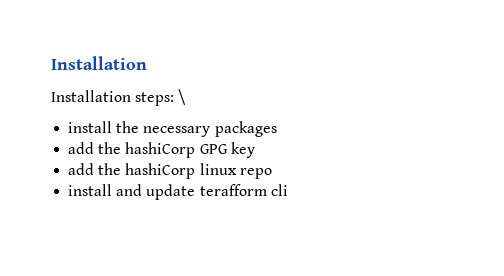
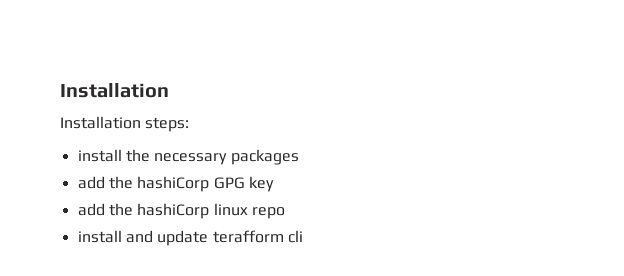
- Installation steps: \
+ Installation steps:

